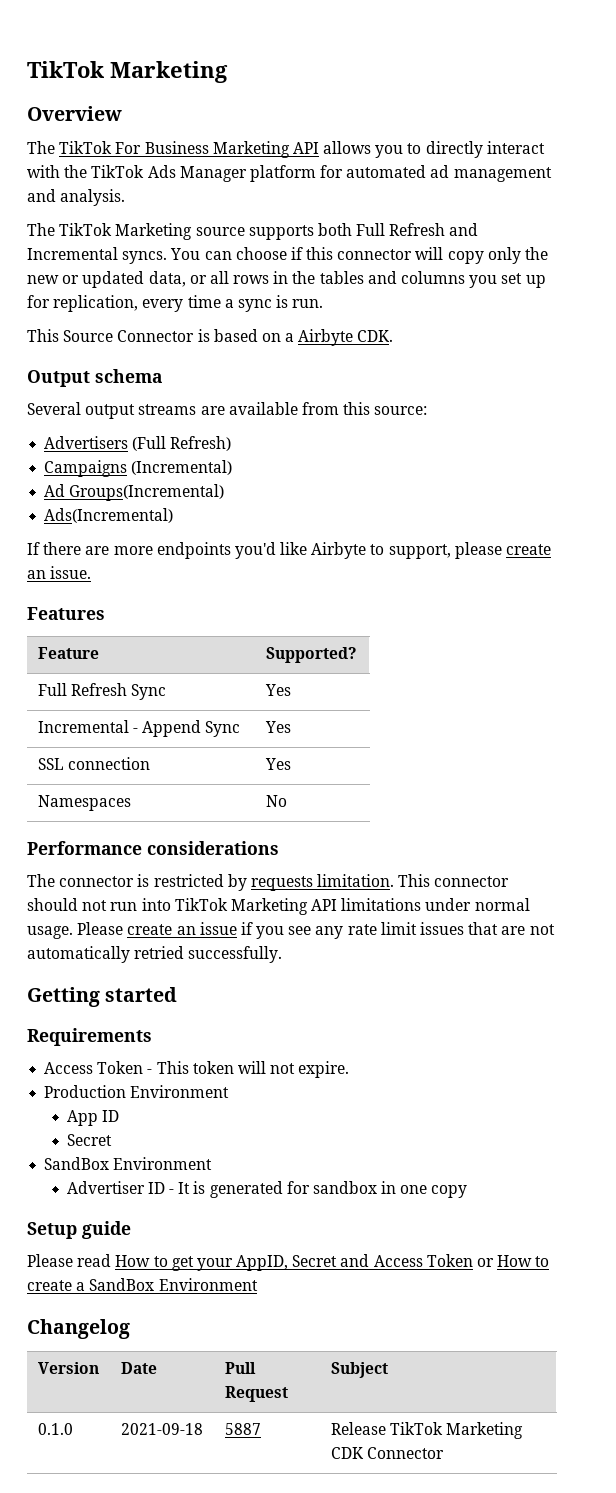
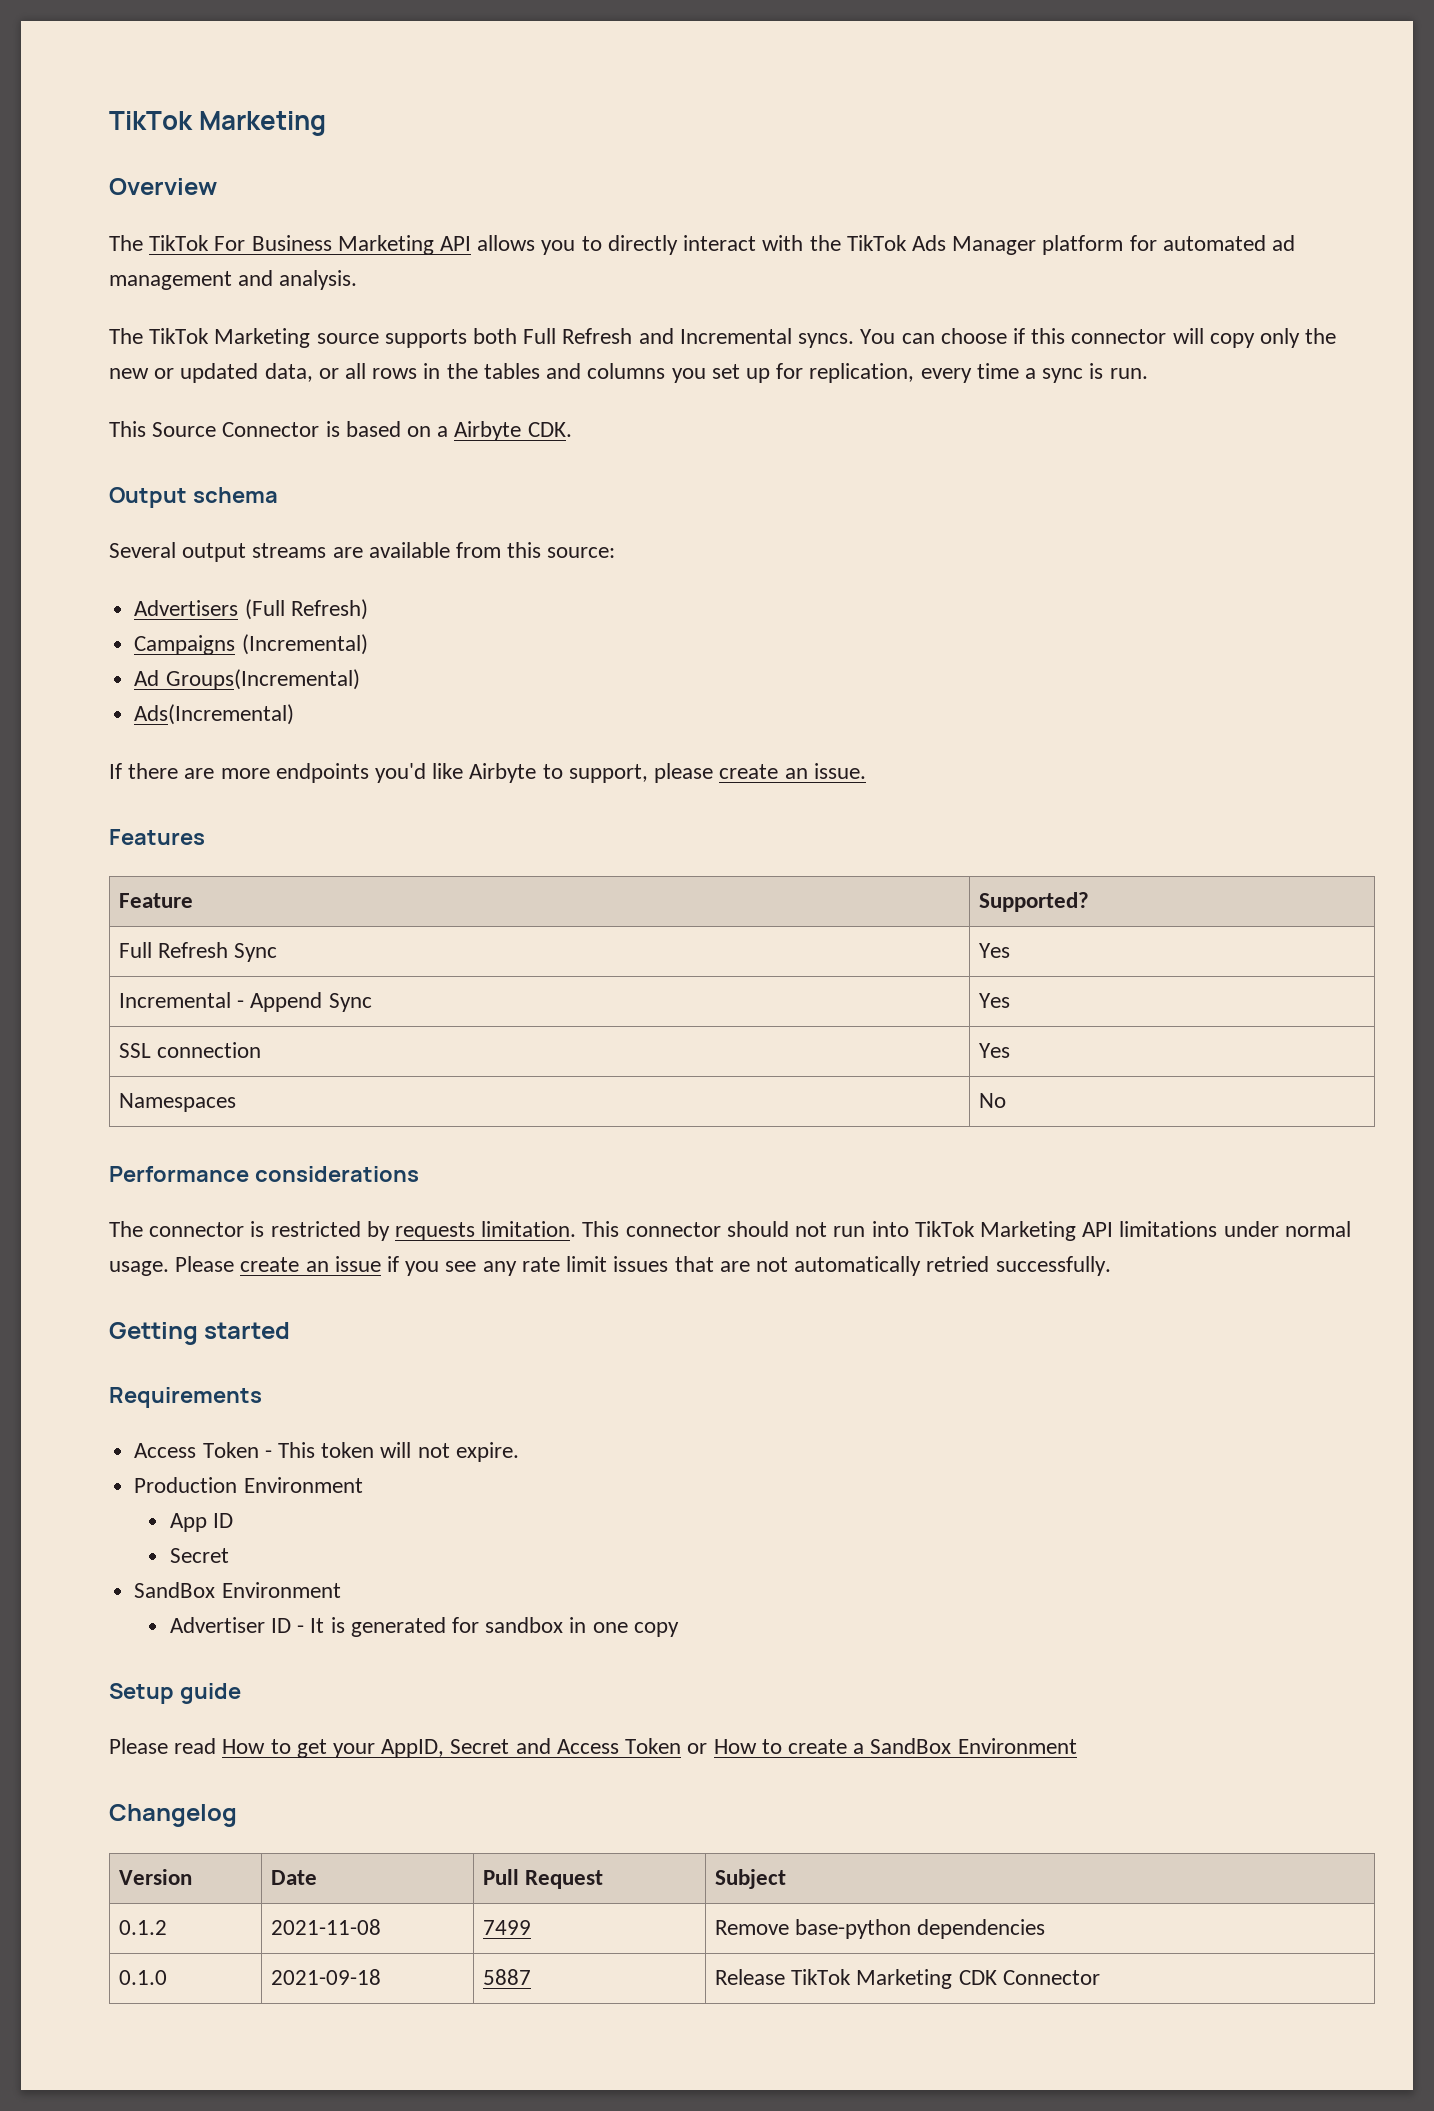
+ 0.1.2 | 2021-11-08 | 7499 | Remove base-python dependencies

